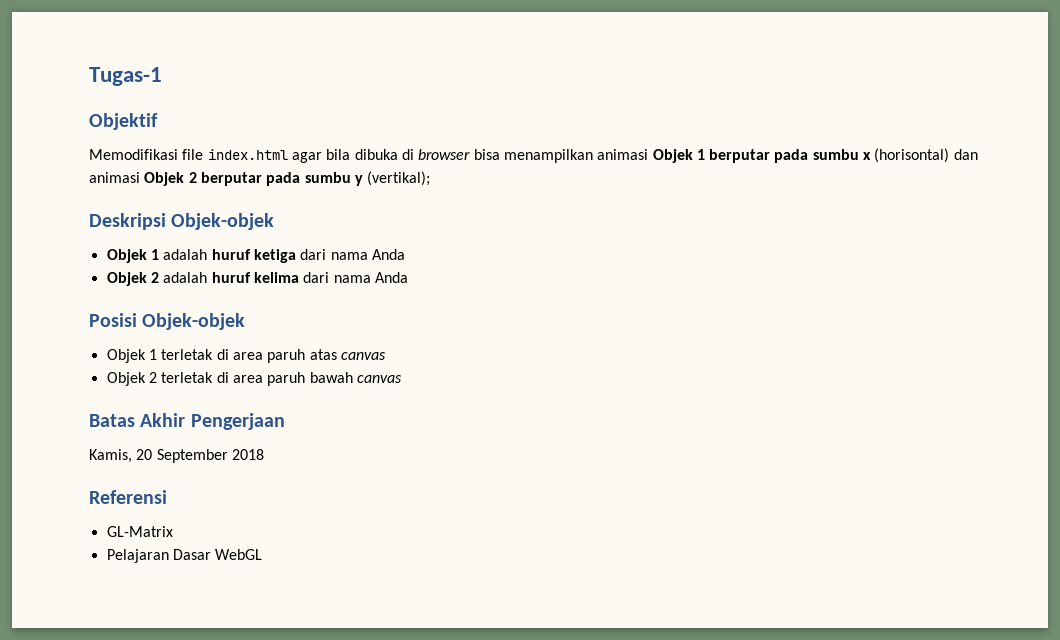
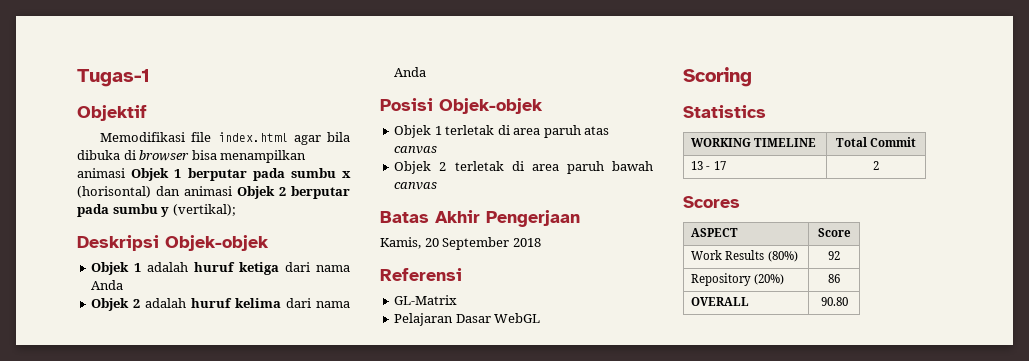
+ Scoring
+ Statistics
+ WORKING TIMELINE | Total Commit
+ 13 - 17 | 2
+ Scores
+ ASPECT | Score
+ Work Results (80%) | 92
+ Repository (20%) | 86
+ OVERALL | 90.80

